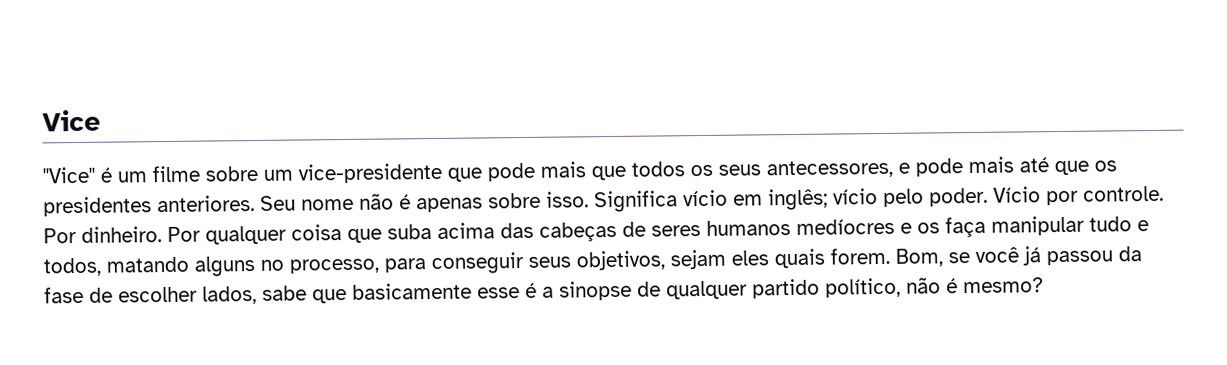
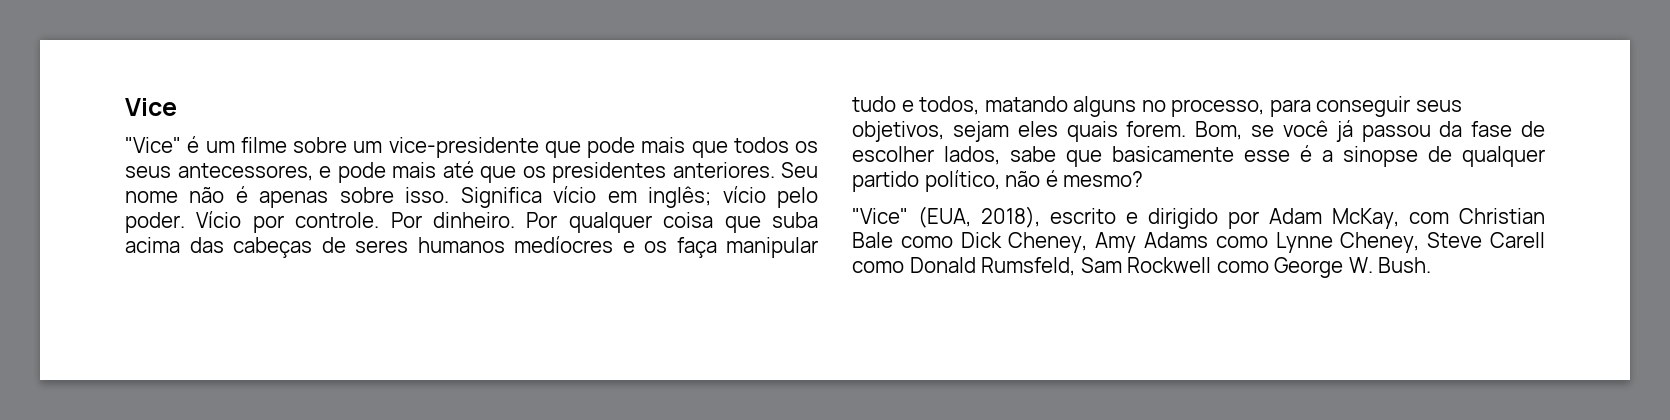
+ "Vice" (EUA, 2018), escrito e dirigido por Adam McKay, com Christian Bale como Dick Cheney, Amy Adams como Lynne Cheney, Steve Carell como Donald Rumsfeld, Sam Rockwell como George W. Bush.

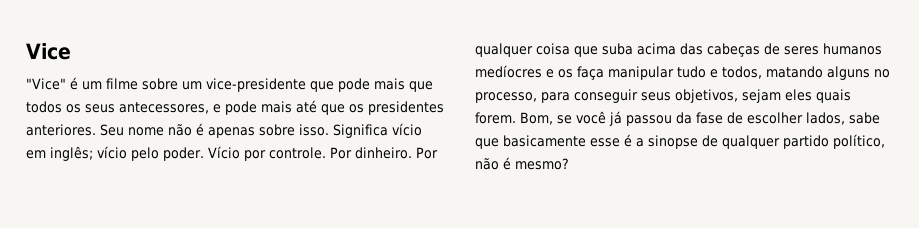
- "Vice" (EUA, 2018), escrito e dirigido por Adam McKay, com Christian Bale como Dick Cheney, Amy Adams como Lynne Cheney, Steve Carell como Donald Rumsfeld, Sam Rockwell como George W. Bush.

